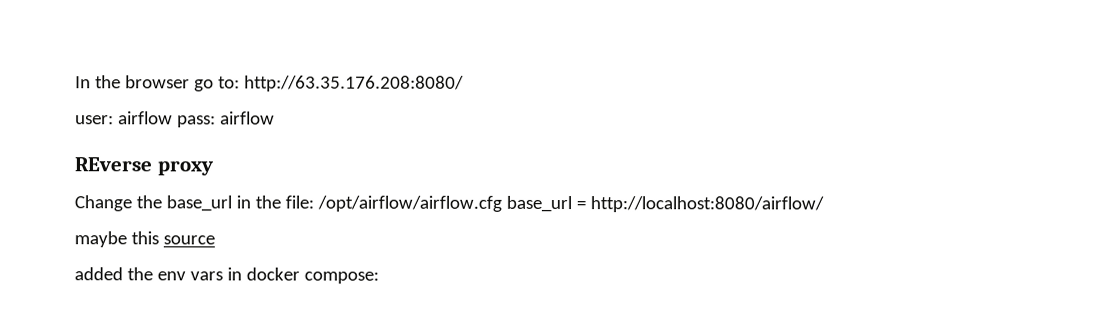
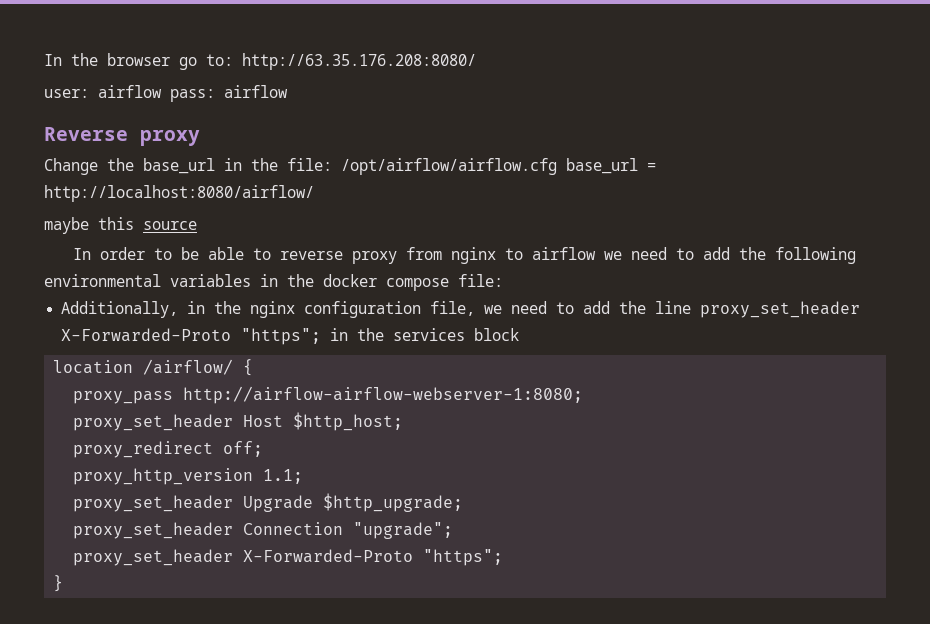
- REverse proxy
+ Reverse proxy
- added the env vars in docker compose:
+ In order to be able to reverse proxy from nginx to airflow we need to add the following environmental variables in the docker compose file:
+ Additionally, in the nginx configuration file, we need to add the line proxy_set_header X-Forwarded-Proto "https"; in the services block
+ location /airflow/ {
+ proxy_pass http://airflow-airflow-webserver-1:8080;
+ proxy_set_header Host $http_host;
+ proxy_redirect off;
+ proxy_http_version 1.1;
+ proxy_set_header Upgrade $http_upgrade;
+ proxy_set_header Connection "upgrade";
+ proxy_set_header X-Forwarded-Proto "https";
+ }

